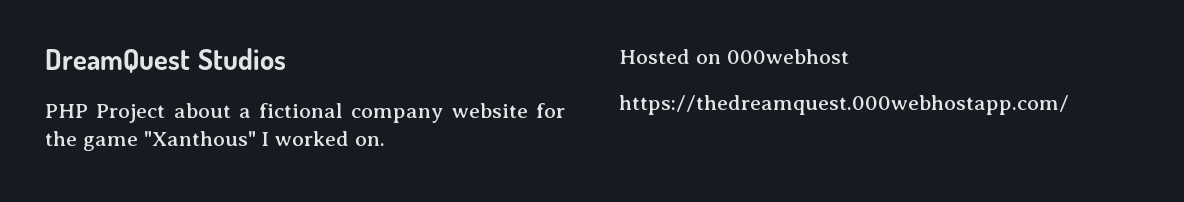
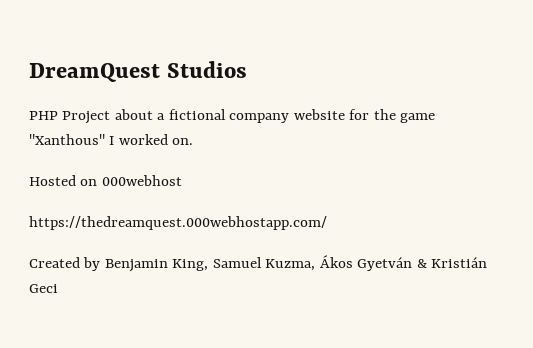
+ Created by Benjamin King, Samuel Kuzma, Ákos Gyetván & Kristián Geci

